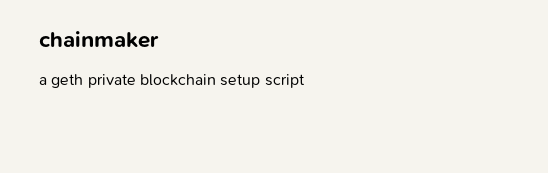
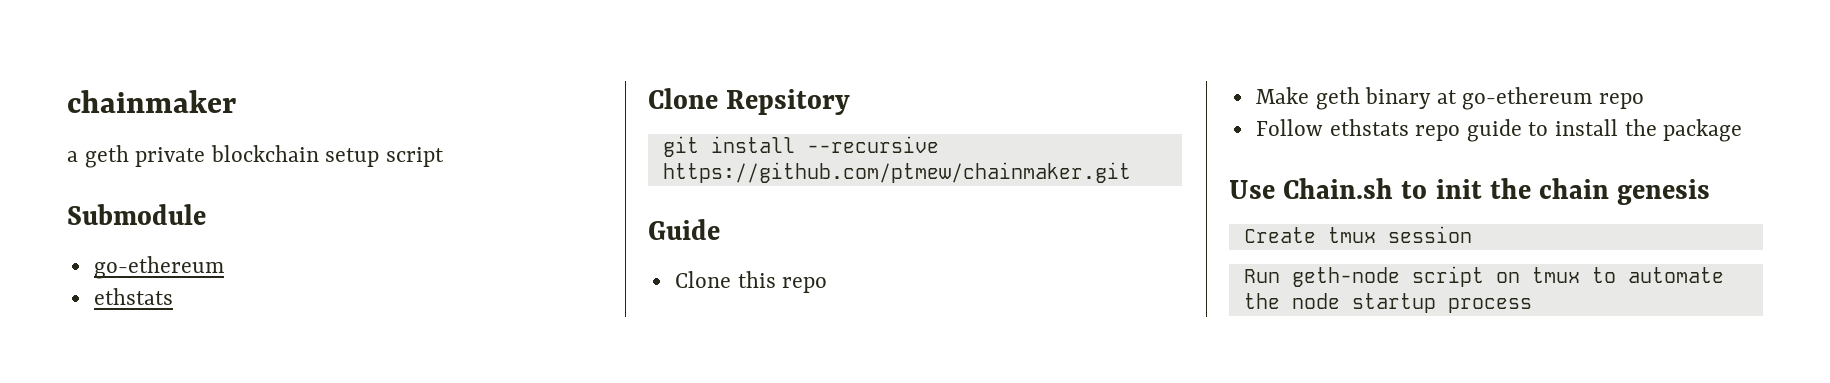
+ Submodule
+ go-ethereum
+ ethstats
+ Clone Repsitory
+ git install --recursive https://github.com/ptmew/chainmaker.git
+ Guide
+ Clone this repo
+ Make geth binary at go-ethereum repo
+ Follow ethstats repo guide to install the package
+ Use Chain.sh to init the chain genesis
+ Create tmux session
+ Run geth-node script on tmux to automate the node startup process

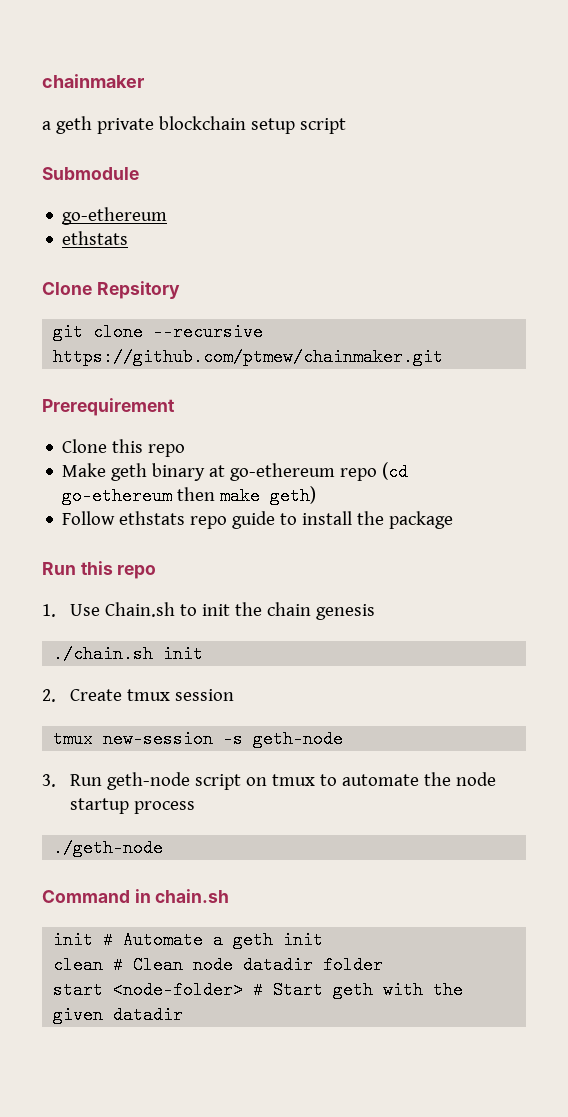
- git install --recursive https://github.com/ptmew/chainmaker.git
+ git clone --recursive https://github.com/ptmew/chainmaker.git
- Guide
+ Prerequirement
- Make geth binary at go-ethereum repo
+ Make geth binary at go-ethereum repo (cd go-ethereum then make geth)
- Use Chain.sh to init the chain genesis
+ Run this repo
+ 1. Use Chain.sh to init the chain genesis
- Create tmux session
+ ./chain.sh init
+ 2. Create tmux session
- Run geth-node script on tmux to automate the node startup process
+ tmux new-session -s geth-node
+ 3. Run geth-node script on tmux to automate the node startup process
+ ./geth-node
+ Command in chain.sh
+ init # Automate a geth init
+ clean # Clean node datadir folder
+ start <node-folder> # Start geth with the given datadir

